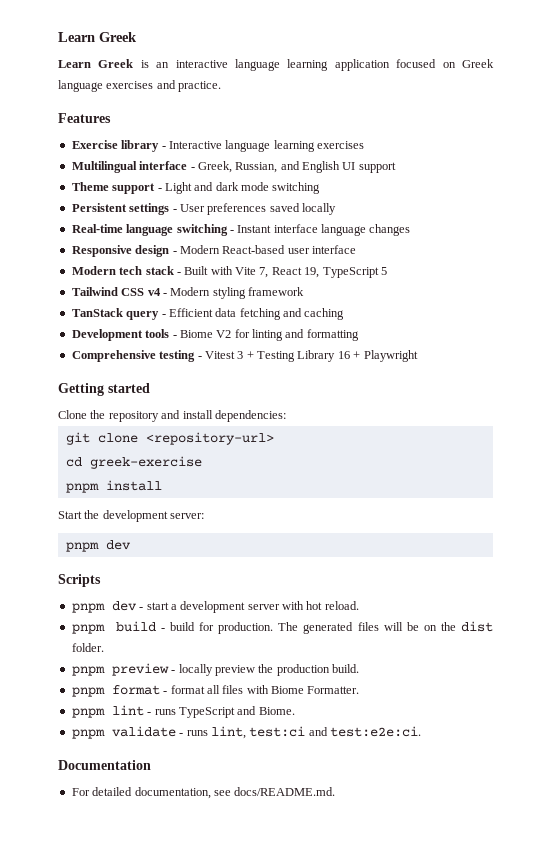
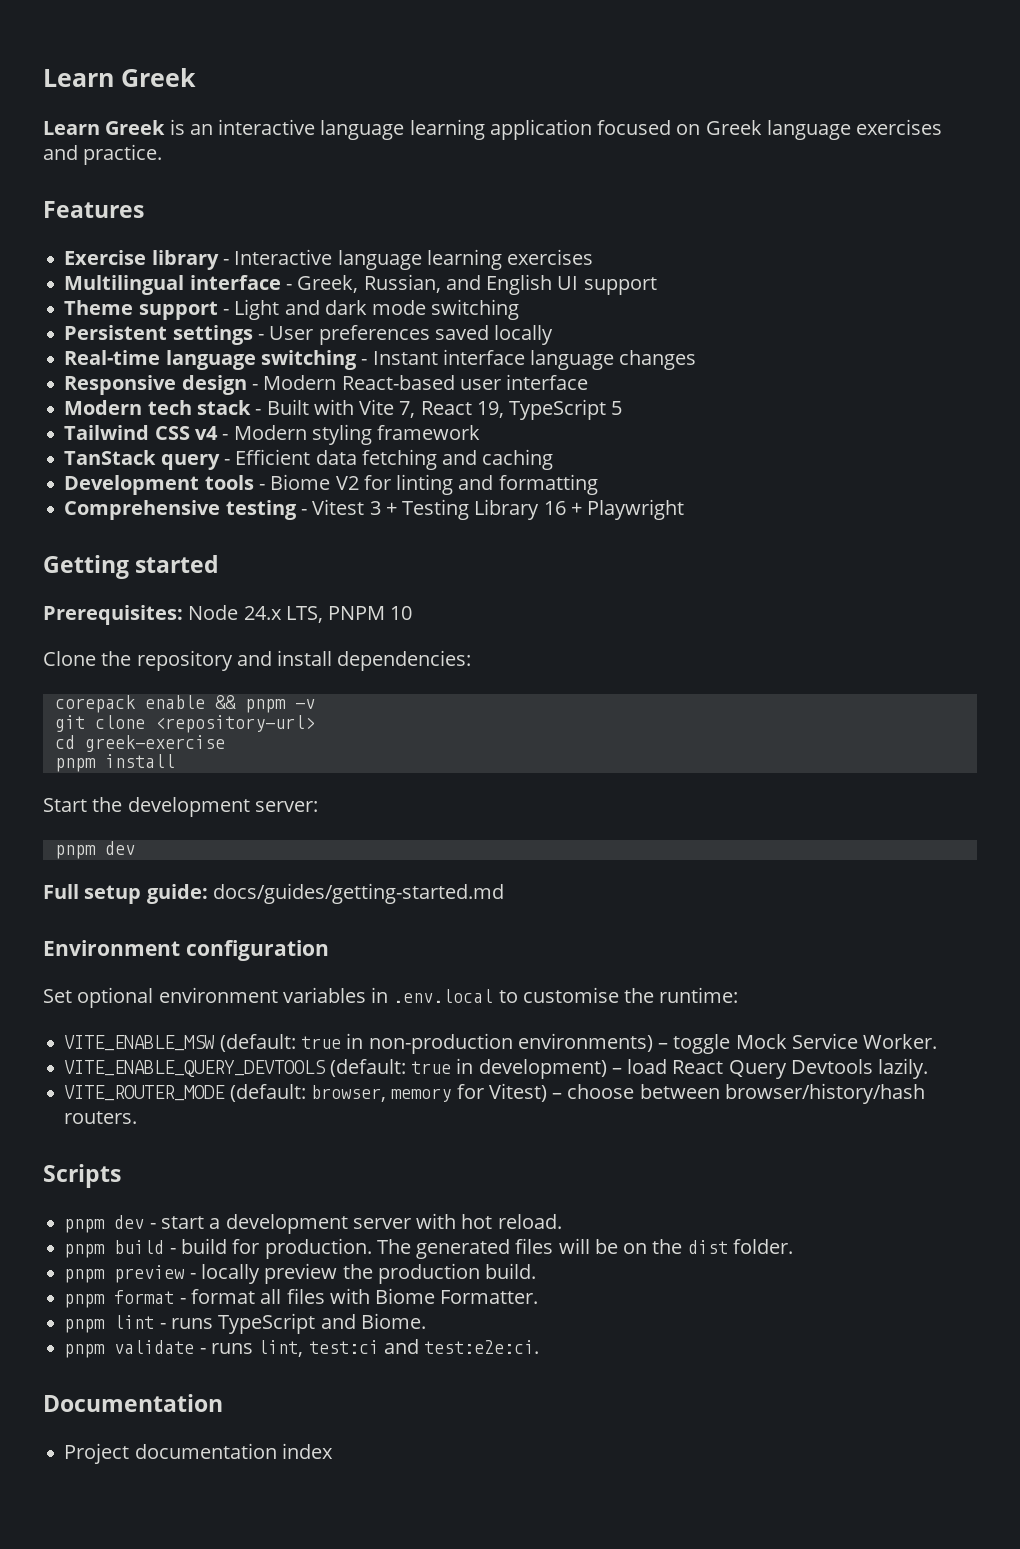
+ Prerequisites: Node 24.x LTS, PNPM 10
+ corepack enable && pnpm -v
+ Full setup guide: docs/guides/getting-started.md
+ Environment configuration
+ Set optional environment variables in .env.local to customise the runtime:
+ VITE_ENABLE_MSW (default: true in non-production environments) – toggle Mock Service Worker.
+ VITE_ENABLE_QUERY_DEVTOOLS (default: true in development) – load React Query Devtools lazily.
+ VITE_ROUTER_MODE (default: browser, memory for Vitest) – choose between browser/history/hash routers.
- For detailed documentation, see docs/README.md.
+ Project documentation index

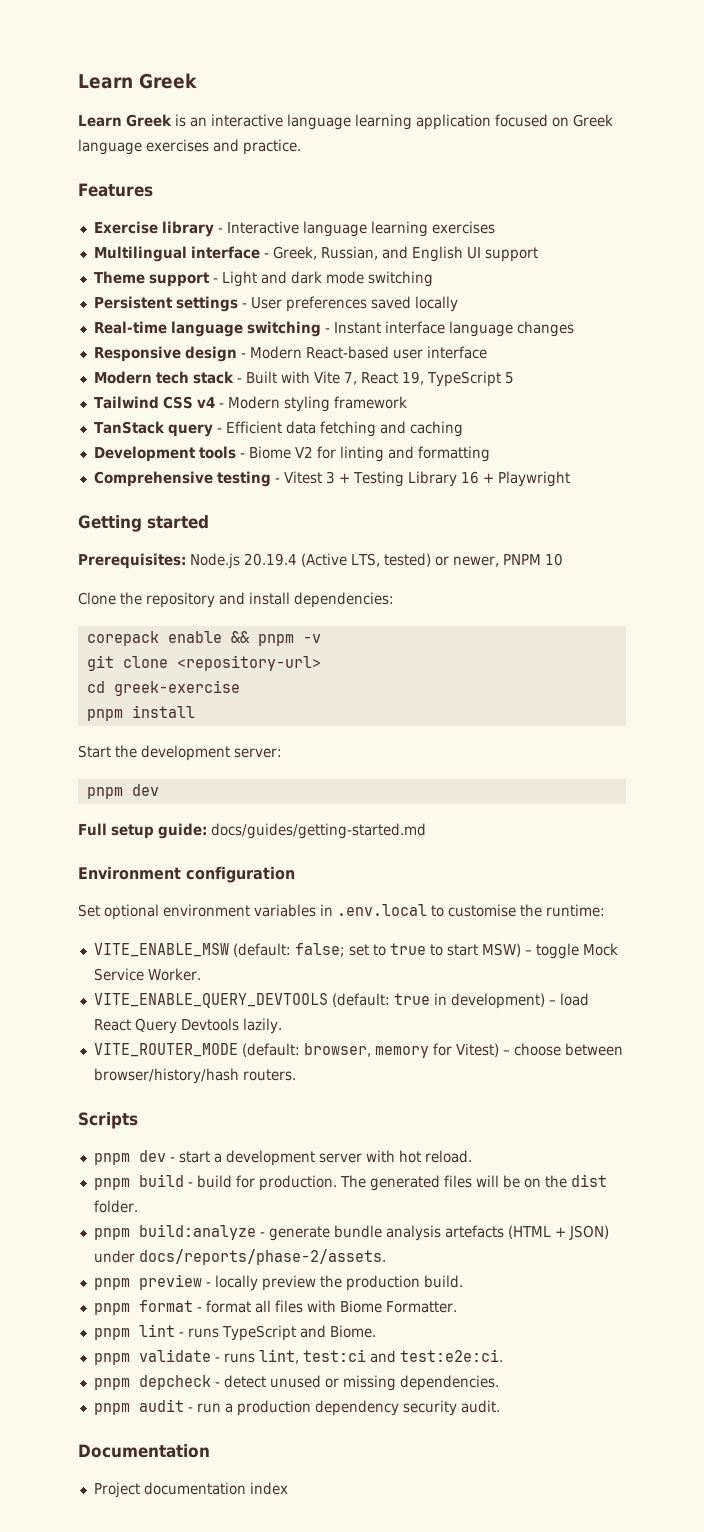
- Prerequisites: Node 24.x LTS, PNPM 10
+ Prerequisites: Node.js 20.19.4 (Active LTS, tested) or newer, PNPM 10
- VITE_ENABLE_MSW (default: true in non-production environments) – toggle Mock Service Worker.
+ VITE_ENABLE_MSW (default: false; set to true to start MSW) – toggle Mock Service Worker.
+ pnpm build:analyze - generate bundle analysis artefacts (HTML + JSON) under docs/reports/phase-2/assets.
+ pnpm depcheck - detect unused or missing dependencies.
+ pnpm audit - run a production dependency security audit.

